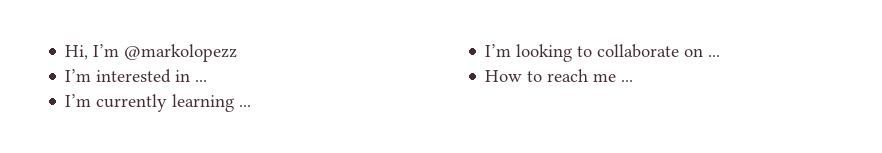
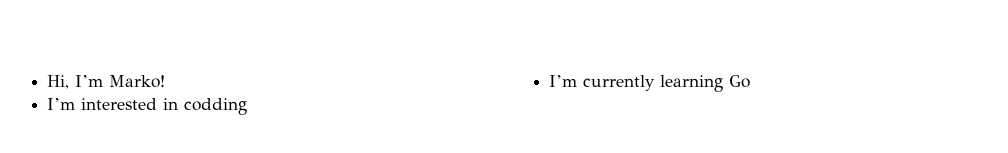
- Hi, I’m @markolopezz
+ Hi, I’m Marko!
- I’m interested in ...
+ I’m interested in codding
- I’m currently learning ...
- I’m looking to collaborate on ...
- How to reach me ...
+ I’m currently learning Go

